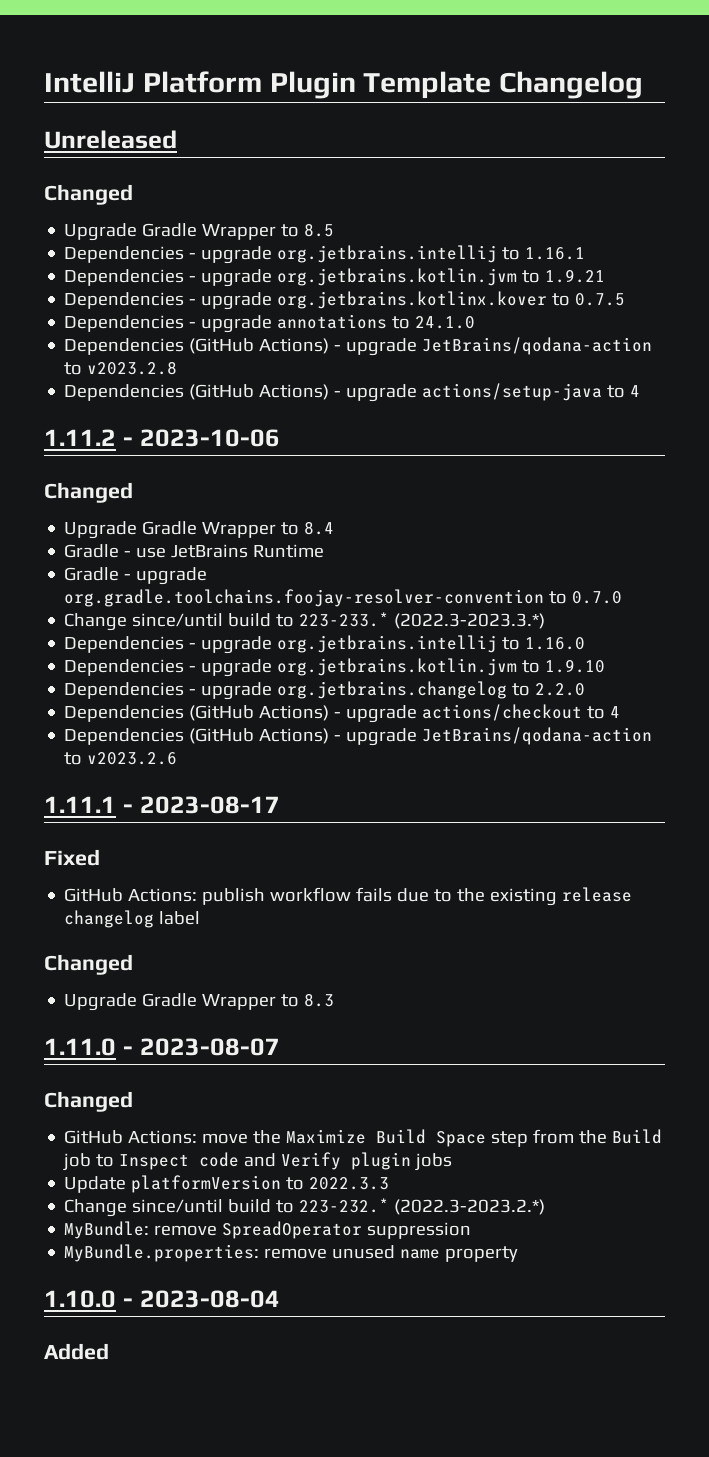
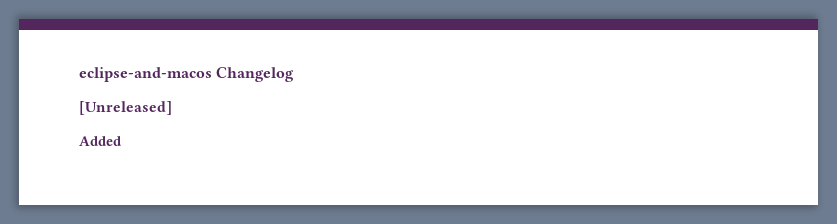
- IntelliJ Platform Plugin Template Changelog
- Unreleased
- Changed
- Upgrade Gradle Wrapper to 8.5
- Dependencies - upgrade org.jetbrains.intellij to 1.16.1
- Dependencies - upgrade org.jetbrains.kotlin.jvm to 1.9.21
- Dependencies - upgrade org.jetbrains.kotlinx.kover to 0.7.5
- Dependencies - upgrade annotations to 24.1.0
- Dependencies (GitHub Actions) - upgrade JetBrains/qodana-action to v2023.2.8
- Dependencies (GitHub Actions) - upgrade actions/setup-java to 4
- 1.11.2 - 2023-10-06
- Changed
- Upgrade Gradle Wrapper to 8.4
- Gradle - use JetBrains Runtime
- Gradle - upgrade org.gradle.toolchains.foojay-resolver-convention to 0.7.0
- Change since/until build to 223-233.* (2022.3-2023.3.*)
- Dependencies - upgrade org.jetbrains.intellij to 1.16.0
- Dependencies - upgrade org.jetbrains.kotlin.jvm to 1.9.10
- Dependencies - upgrade org.jetbrains.changelog to 2.2.0
- Dependencies (GitHub Actions) - upgrade actions/checkout to 4
- Dependencies (GitHub Actions) - upgrade JetBrains/qodana-action to v2023.2.6
- 1.11.1 - 2023-08-17
- Fixed
- GitHub Actions: publish workflow fails due to the existing release changelog label
- Changed
- Upgrade Gradle Wrapper to 8.3
- 1.11.0 - 2023-08-07
- Changed
- GitHub Actions: move the Maximize Build Space step from the Build job to Inspect code and Verify plugin jobs
- Update platformVersion to 2022.3.3
- Change since/until build to 223-232.* (2022.3-2023.2.*)
- MyBundle: remove SpreadOperator suppression
- MyBundle.properties: remove unused name property
- 1.10.0 - 2023-08-04
+ eclipse-and-macos Changelog
+ [Unreleased]

